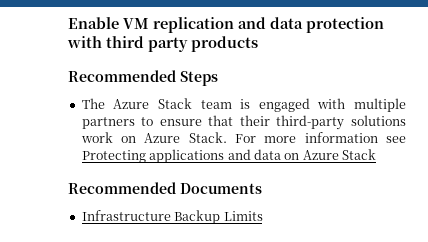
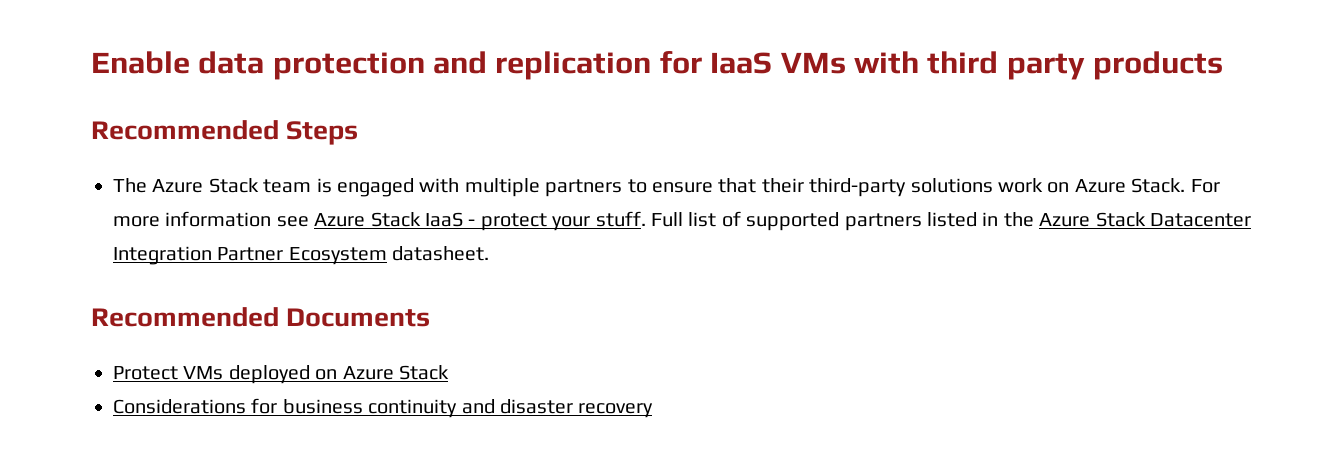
- Enable VM replication and data protection with third party products
+ Enable data protection and replication for IaaS VMs with third party products
- For more information see Protecting applications and data on Azure Stack
+ For more information see Azure Stack IaaS - protect your stuff. Full list of supported partners listed in the Azure Stack Datacenter Integration Partner Ecosystem datasheet.
  Recommended Documents
- Infrastructure Backup Limits
+ Protect VMs deployed on Azure Stack
+ Considerations for business continuity and disaster recovery

